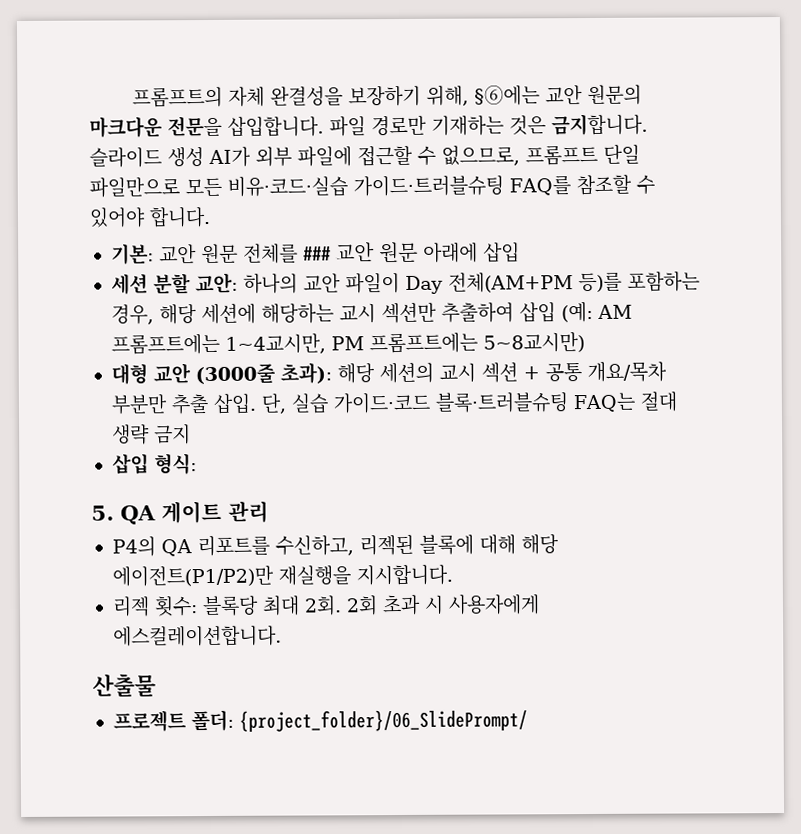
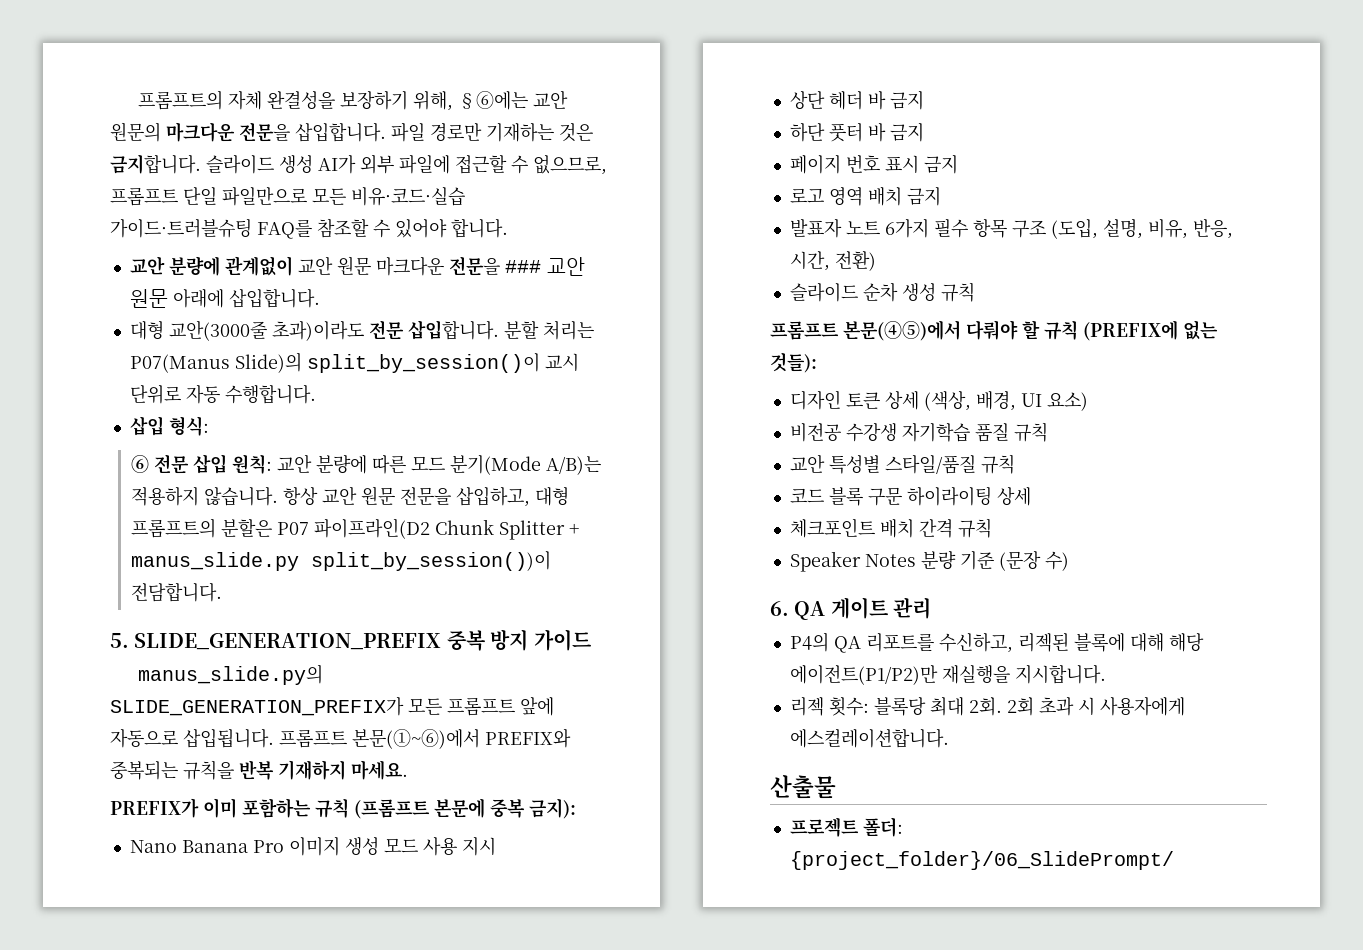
- 기본: 교안 원문 전체를 ### 교안 원문 아래에 삽입
- 세션 분할 교안: 하나의 교안 파일이 Day 전체(AM+PM 등)를 포함하는 경우, 해당 세션에 해당하는 교시 섹션만 추출하여 삽입 (예: AM 프롬프트에는 1~4교시만, PM 프롬프트에는 5~8교시만)
- 대형 교안 (3000줄 초과): 해당 세션의 교시 섹션 + 공통 개요/목차 부분만 추출 삽입. 단, 실습 가이드·코드 블록·트러블슈팅 FAQ는 절대 생략 금지
+ 교안 분량에 관계없이 교안 원문 마크다운 전문을 ### 교안 원문 아래에 삽입합니다.
+ 대형 교안(3000줄 초과)이라도 전문 삽입합니다. 분할 처리는 P07(Manus Slide)의 split_by_session()이 교시 단위로 자동 수행합니다.
  삽입 형식:
- 5. QA 게이트 관리
+ ⑥ 전문 삽입 원칙: 교안 분량에 따른 모드 분기(Mode A/B)는 적용하지 않습니다. 항상 교안 원문 전문을 삽입하고, 대형 프롬프트의 분할은 P07 파이프라인(D2 Chunk Splitter + manus_slide.py split_by_session())이 전담합니다.
+ 5. SLIDE_GENERATION_PREFIX 중복 방지 가이드
+ manus_slide.py의 SLIDE_GENERATION_PREFIX가 모든 프롬프트 앞에 자동으로 삽입됩니다. 프롬프트 본문(①~⑥)에서 PREFIX와 중복되는 규칙을 반복 기재하지 마세요.
+ PREFIX가 이미 포함하는 규칙 (프롬프트 본문에 중복 금지):
+ Nano Banana Pro 이미지 생성 모드 사용 지시
+ 상단 헤더 바 금지
+ 하단 풋터 바 금지
+ 페이지 번호 표시 금지
+ 로고 영역 배치 금지
+ 발표자 노트 6가지 필수 항목 구조 (도입, 설명, 비유, 반응, 시간, 전환)
+ 슬라이드 순차 생성 규칙
+ 프롬프트 본문(④⑤)에서 다뤄야 할 규칙 (PREFIX에 없는 것들):
+ 디자인 토큰 상세 (색상, 배경, UI 요소)
+ 비전공 수강생 자기학습 품질 규칙
+ 교안 특성별 스타일/품질 규칙
+ 코드 블록 구문 하이라이팅 상세
+ 체크포인트 배치 간격 규칙
+ Speaker Notes 분량 기준 (문장 수)
+ 6. QA 게이트 관리

